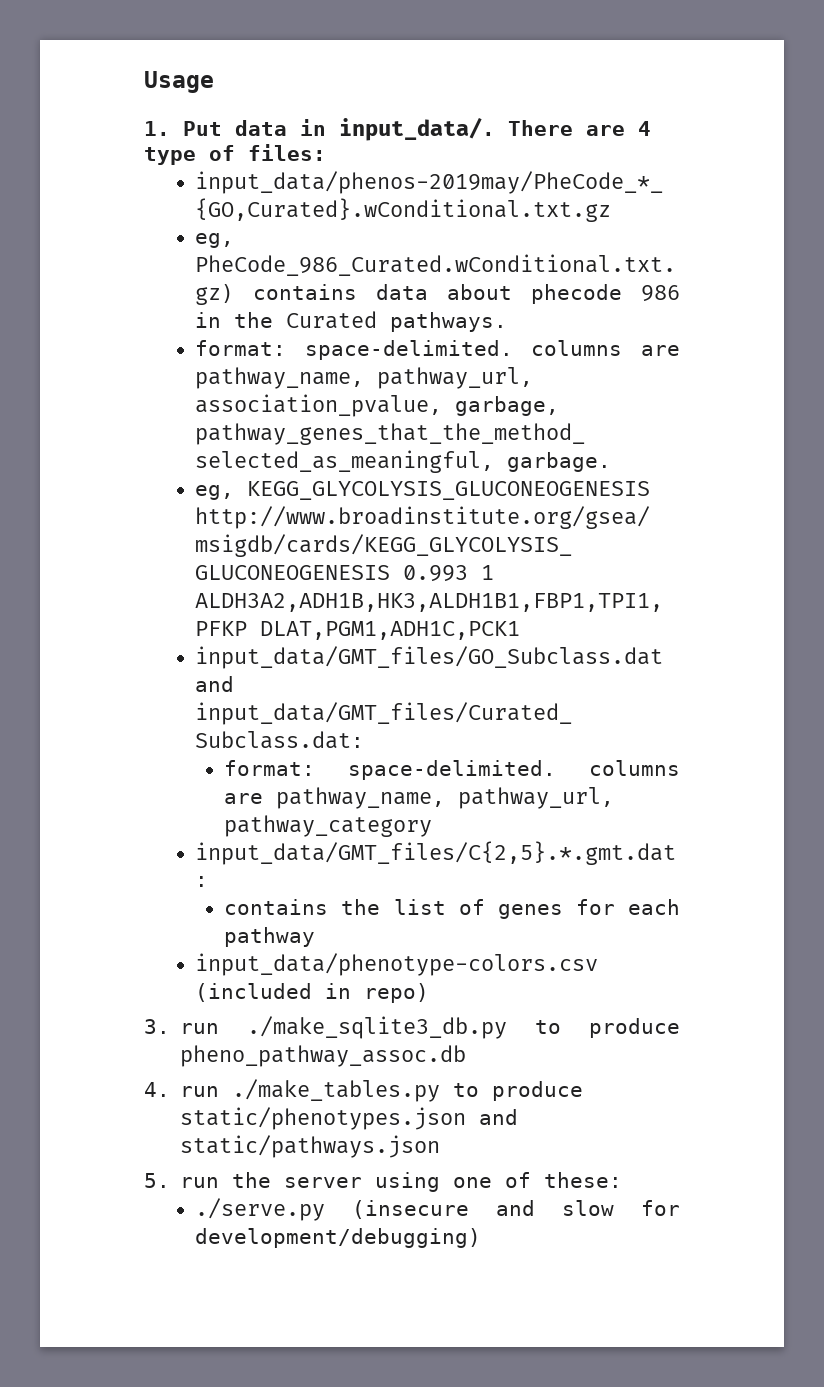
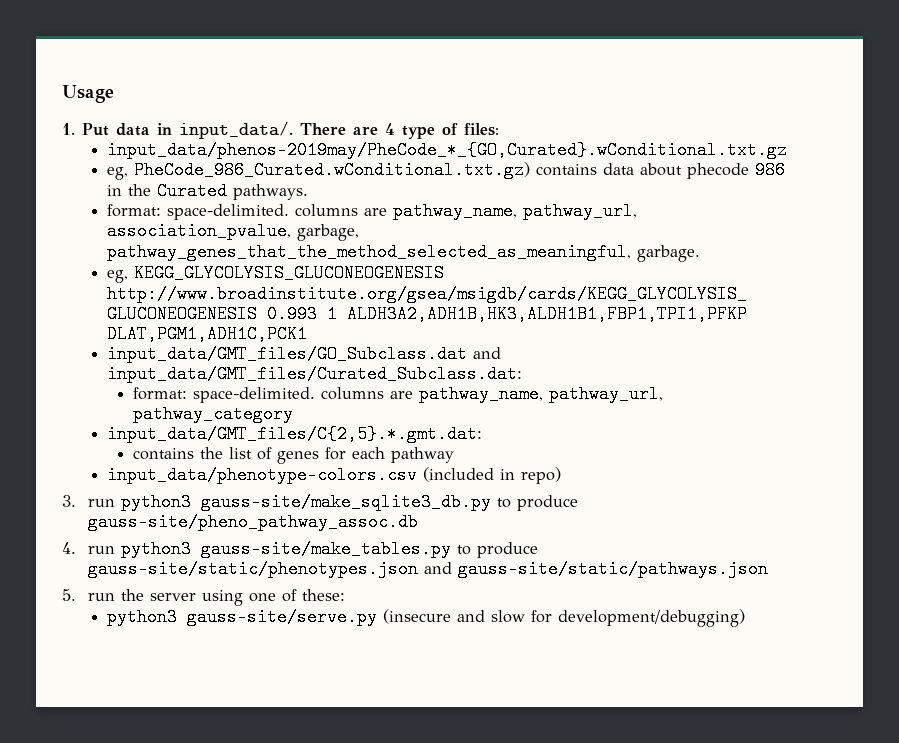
- 3. run ./make_sqlite3_db.py to produce pheno_pathway_assoc.db
+ 3. run python3 gauss-site/make_sqlite3_db.py to produce gauss-site/pheno_pathway_assoc.db
- 4. run ./make_tables.py to produce static/phenotypes.json and static/pathways.json
+ 4. run python3 gauss-site/make_tables.py to produce gauss-site/static/phenotypes.json and gauss-site/static/pathways.json
- ./serve.py (insecure and slow for development/debugging)
+ python3 gauss-site/serve.py (insecure and slow for development/debugging)

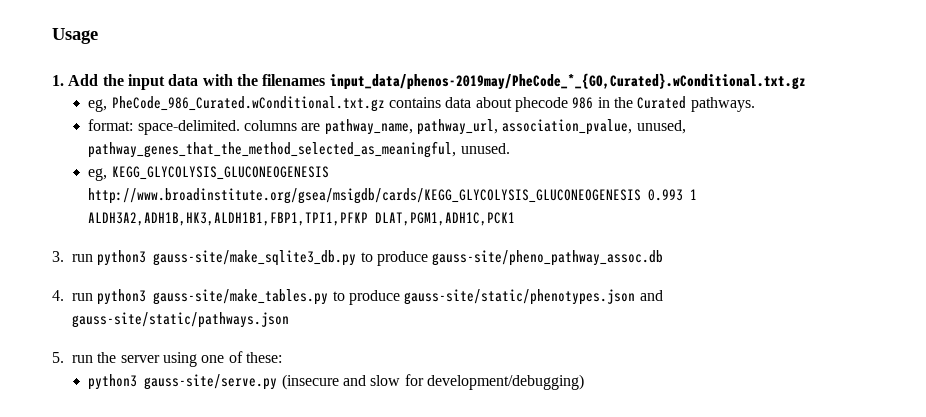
- 1. Put data in input_data/. There are 4 type of files:
- input_data/phenos-2019may/PheCode_*_{GO,Curated}.wConditional.txt.gz
+ 1. Add the input data with the filenames input_data/phenos-2019may/PheCode_*_{GO,Curated}.wConditional.txt.gz
- eg, PheCode_986_Curated.wConditional.txt.gz) contains data about phecode 986 in the Curated pathways.
+ eg, PheCode_986_Curated.wConditional.txt.gz contains data about phecode 986 in the Curated pathways.
- format: space-delimited. columns are pathway_name, pathway_url, association_pvalue, garbage, pathway_genes_that_the_method_selected_as_meaningful, garbage.
+ format: space-delimited. columns are pathway_name, pathway_url, association_pvalue, unused, pathway_genes_that_the_method_selected_as_meaningful, unused.
- input_data/GMT_files/GO_Subclass.dat and input_data/GMT_files/Curated_Subclass.dat:
- format: space-delimited. columns are pathway_name, pathway_url, pathway_category
- input_data/GMT_files/C{2,5}.*.gmt.dat:
- contains the list of genes for each pathway
- input_data/phenotype-colors.csv (included in repo)

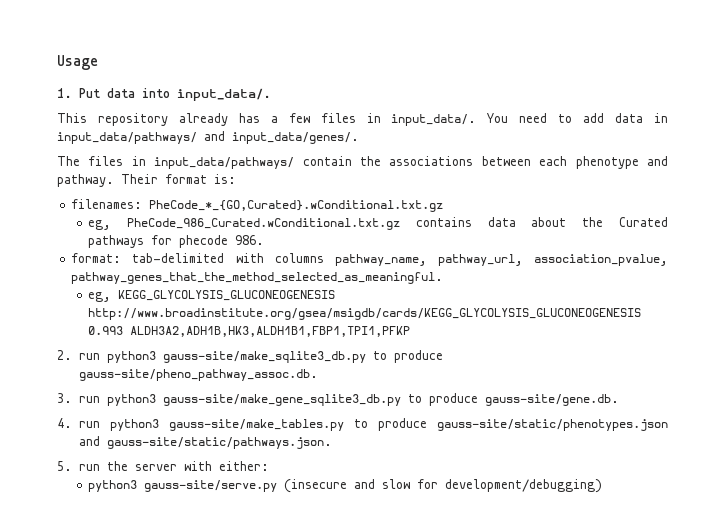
- 1. Add the input data with the filenames input_data/phenos-2019may/PheCode_*_{GO,Curated}.wConditional.txt.gz
+ 1. Put data into input_data/.
+ This repository already has a few files in input_data/. You need to add data in input_data/pathways/ and input_data/genes/.
+ The files in input_data/pathways/ contain the associations between each phenotype and pathway. Their format is:
+ filenames: PheCode_*_{GO,Curated}.wConditional.txt.gz
- eg, PheCode_986_Curated.wConditional.txt.gz contains data about phecode 986 in the Curated pathways.
- format: space-delimited. columns are pathway_name, pathway_url, association_pvalue, unused, pathway_genes_that_the_method_selected_as_meaningful, unused.
+ eg, PheCode_986_Curated.wConditional.txt.gz contains data about the Curated pathways for phecode 986.
+ format: tab-delimited with columns pathway_name, pathway_url, association_pvalue, pathway_genes_that_the_method_selected_as_meaningful.
- eg, KEGG_GLYCOLYSIS_GLUCONEOGENESIS http://www.broadinstitute.org/gsea/msigdb/cards/KEGG_GLYCOLYSIS_GLUCONEOGENESIS 0.993 1 ALDH3A2,ADH1B,HK3,ALDH1B1,FBP1,TPI1,PFKP DLAT,PGM1,ADH1C,PCK1
- 3. run python3 gauss-site/make_sqlite3_db.py to produce gauss-site/pheno_pathway_assoc.db
+ eg, KEGG_GLYCOLYSIS_GLUCONEOGENESIS http://www.broadinstitute.org/gsea/msigdb/cards/KEGG_GLYCOLYSIS_GLUCONEOGENESIS 0.993 ALDH3A2,ADH1B,HK3,ALDH1B1,FBP1,TPI1,PFKP
+ 2. run python3 gauss-site/make_sqlite3_db.py to produce gauss-site/pheno_pathway_assoc.db.
+ 3. run python3 gauss-site/make_gene_sqlite3_db.py to produce gauss-site/gene.db.
- 4. run python3 gauss-site/make_tables.py to produce gauss-site/static/phenotypes.json and gauss-site/static/pathways.json
+ 4. run python3 gauss-site/make_tables.py to produce gauss-site/static/phenotypes.json and gauss-site/static/pathways.json.
- 5. run the server using one of these:
+ 5. run the server with either:

